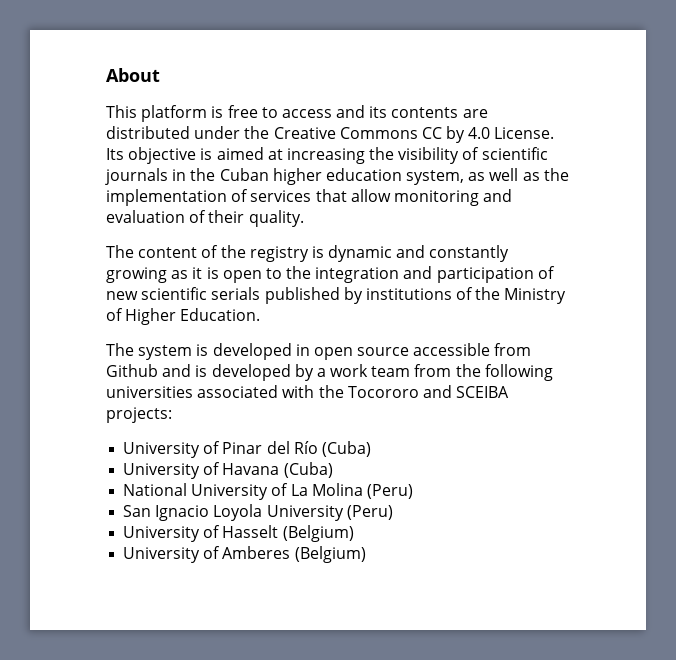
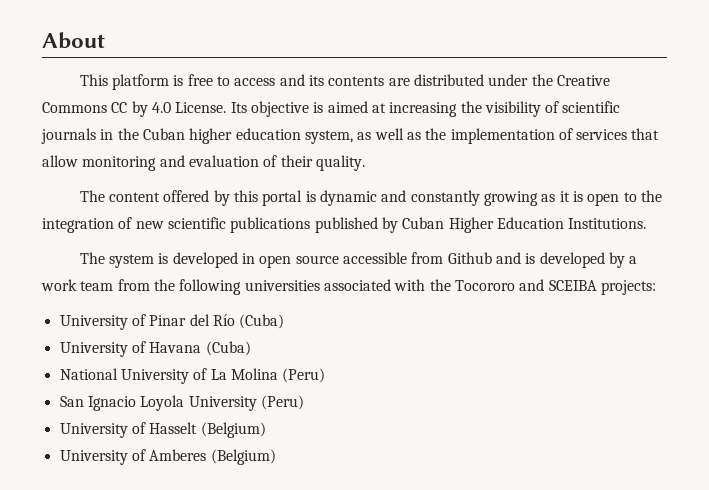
- The content of the registry is dynamic and constantly growing as it is open to the integration and participation of new scientific serials published by institutions of the Ministry of Higher Education.
+ The content offered by this portal is dynamic and constantly growing as it is open to the integration of new scientific publications published by Cuban Higher Education Institutions.

